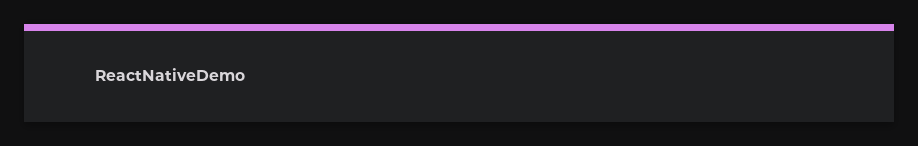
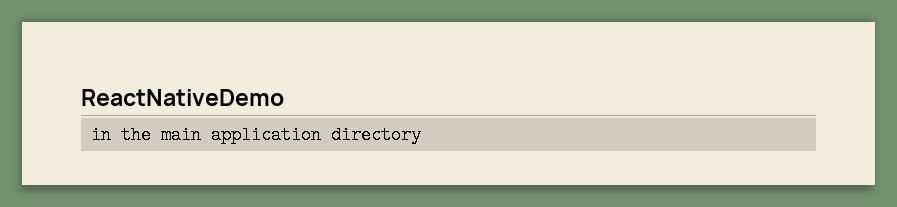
+ in the main application directory

